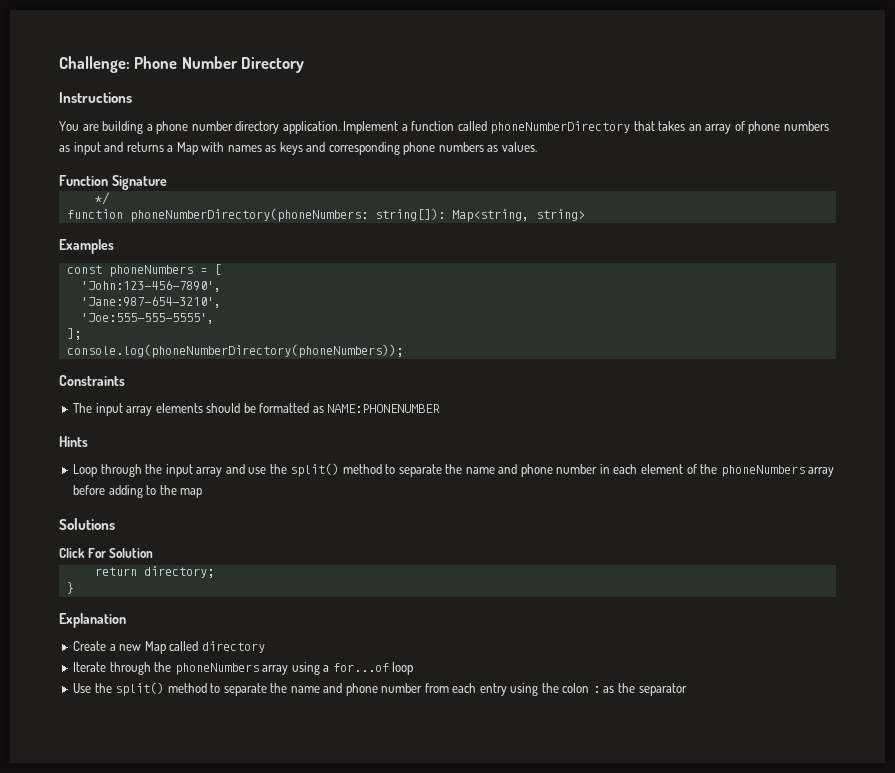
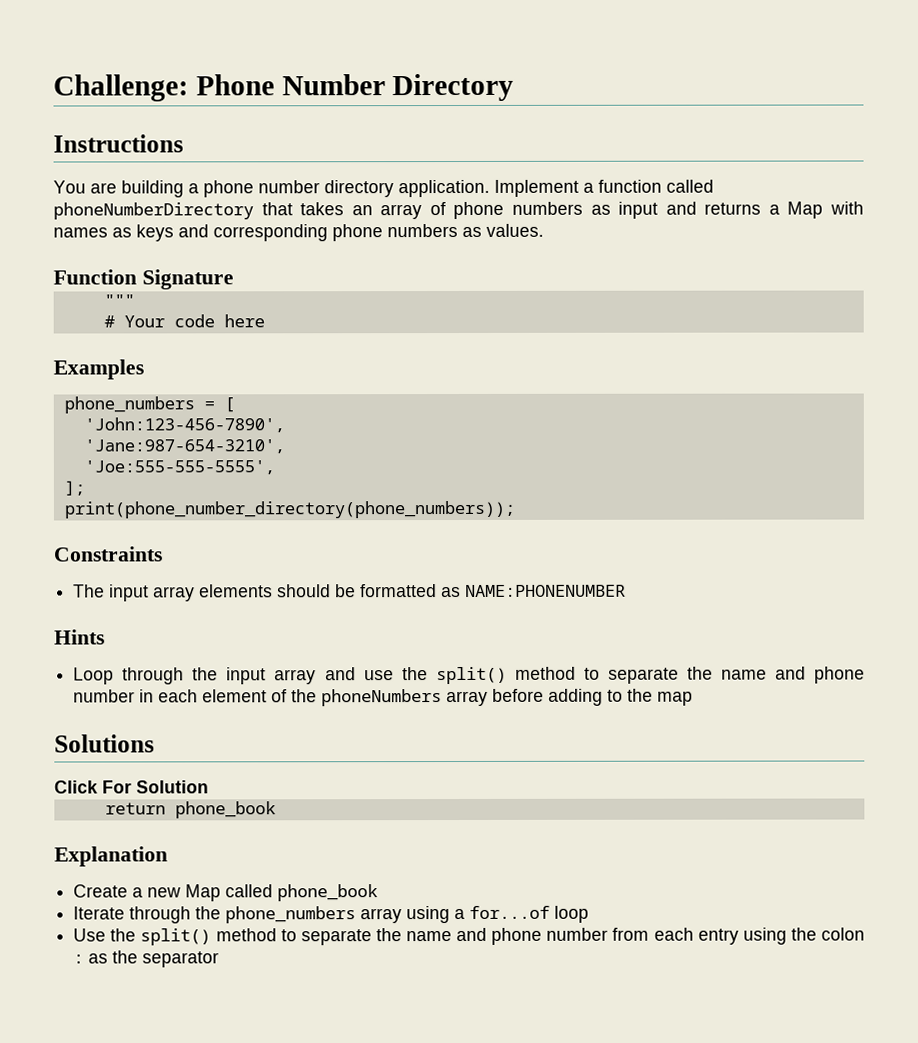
- */
- function phoneNumberDirectory(phoneNumbers: string[]): Map<string, string>
+ """
+ # Your code here
- const phoneNumbers = [
+ phone_numbers = [
- console.log(phoneNumberDirectory(phoneNumbers));
+ print(phone_number_directory(phone_numbers));
- return directory;
- }
+ return phone_book
- Create a new Map called directory
+ Create a new Map called phone_book
- Iterate through the phoneNumbers array using a for...of loop
+ Iterate through the phone_numbers array using a for...of loop

